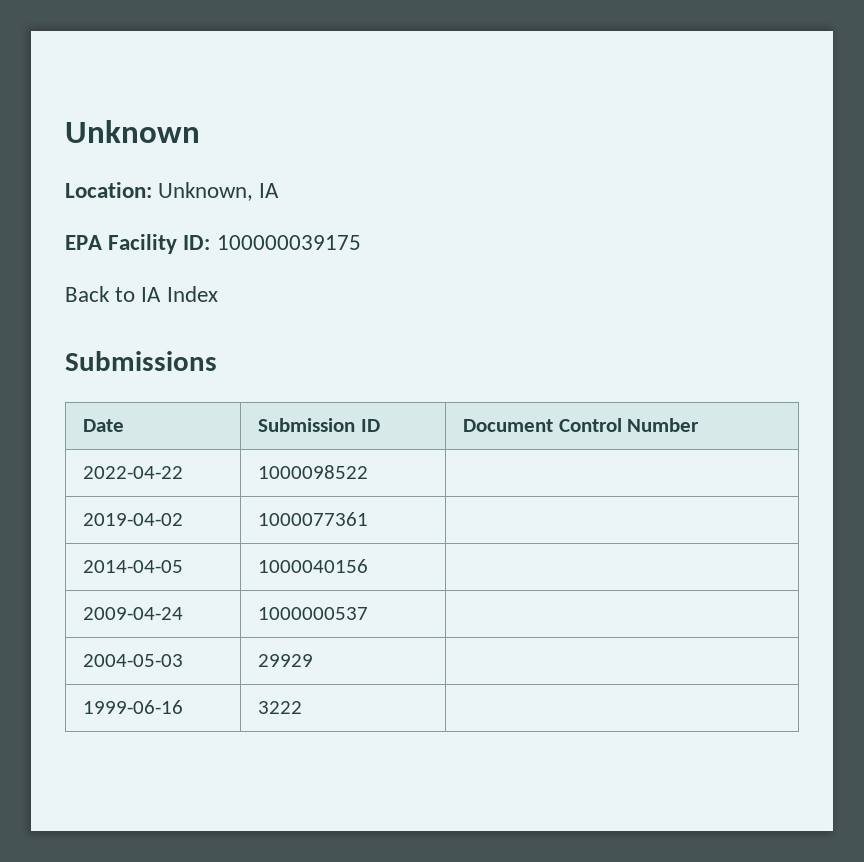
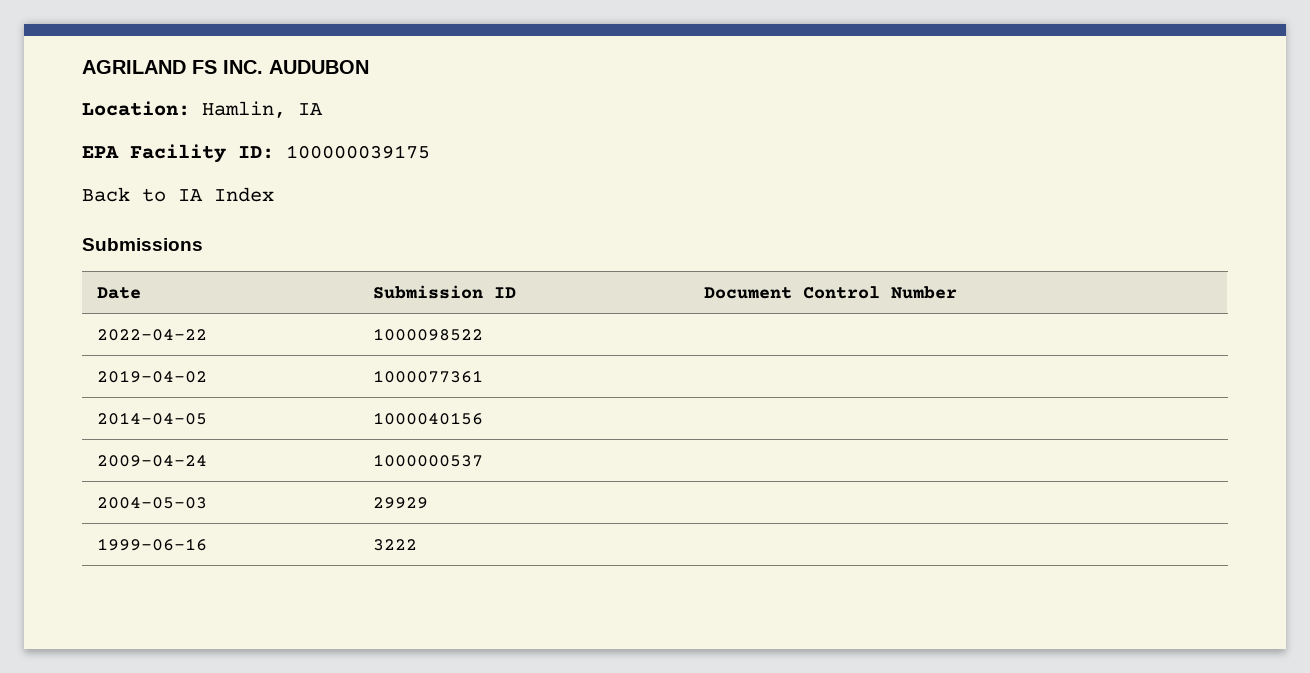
- Unknown
+ AGRILAND FS INC. AUDUBON
- Location: Unknown, IA
+ Location: Hamlin, IA

